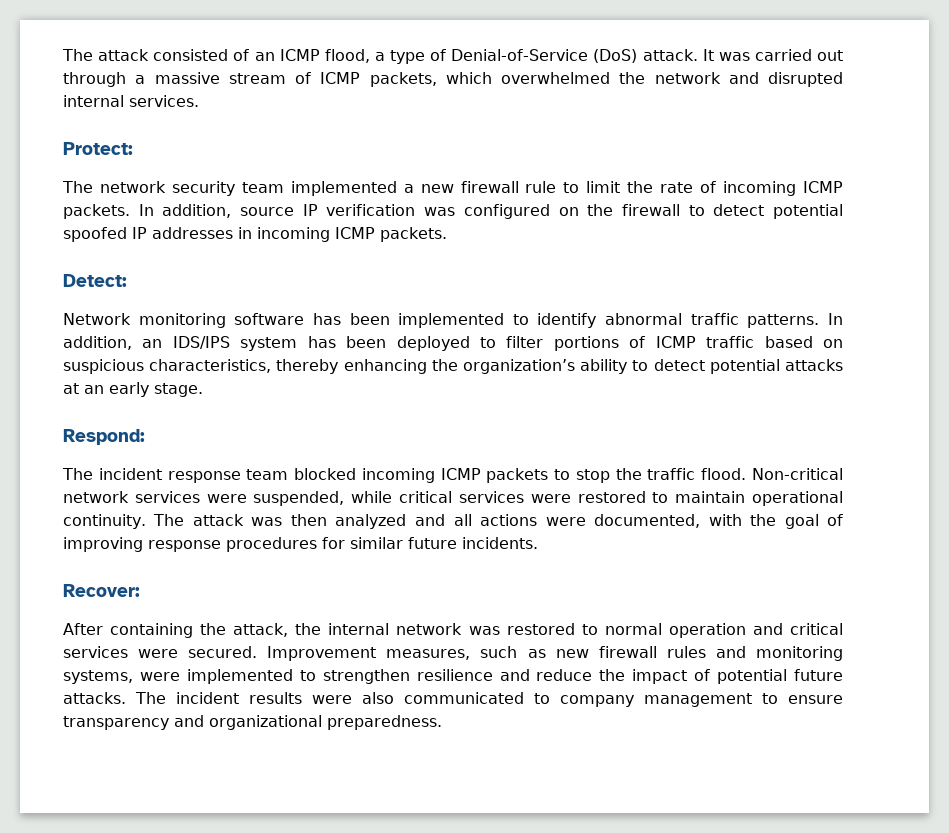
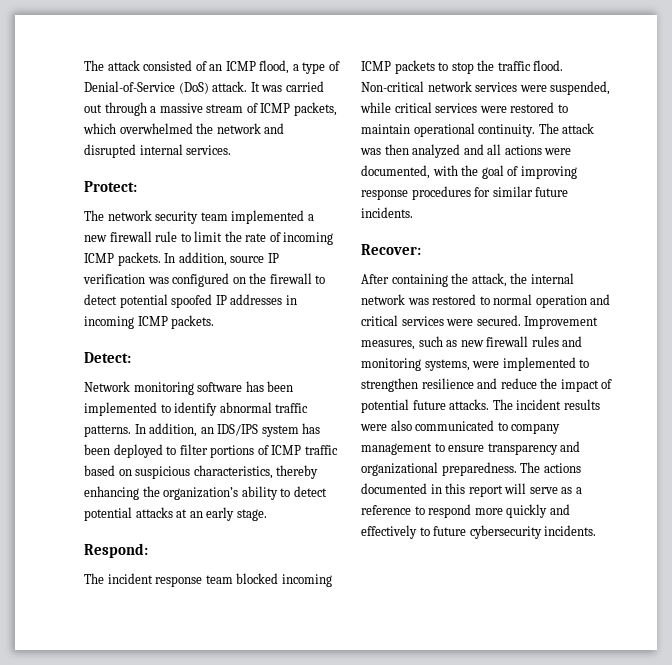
+ The actions documented in this report will serve as a reference to respond more quickly and effectively to future cybersecurity incidents.

